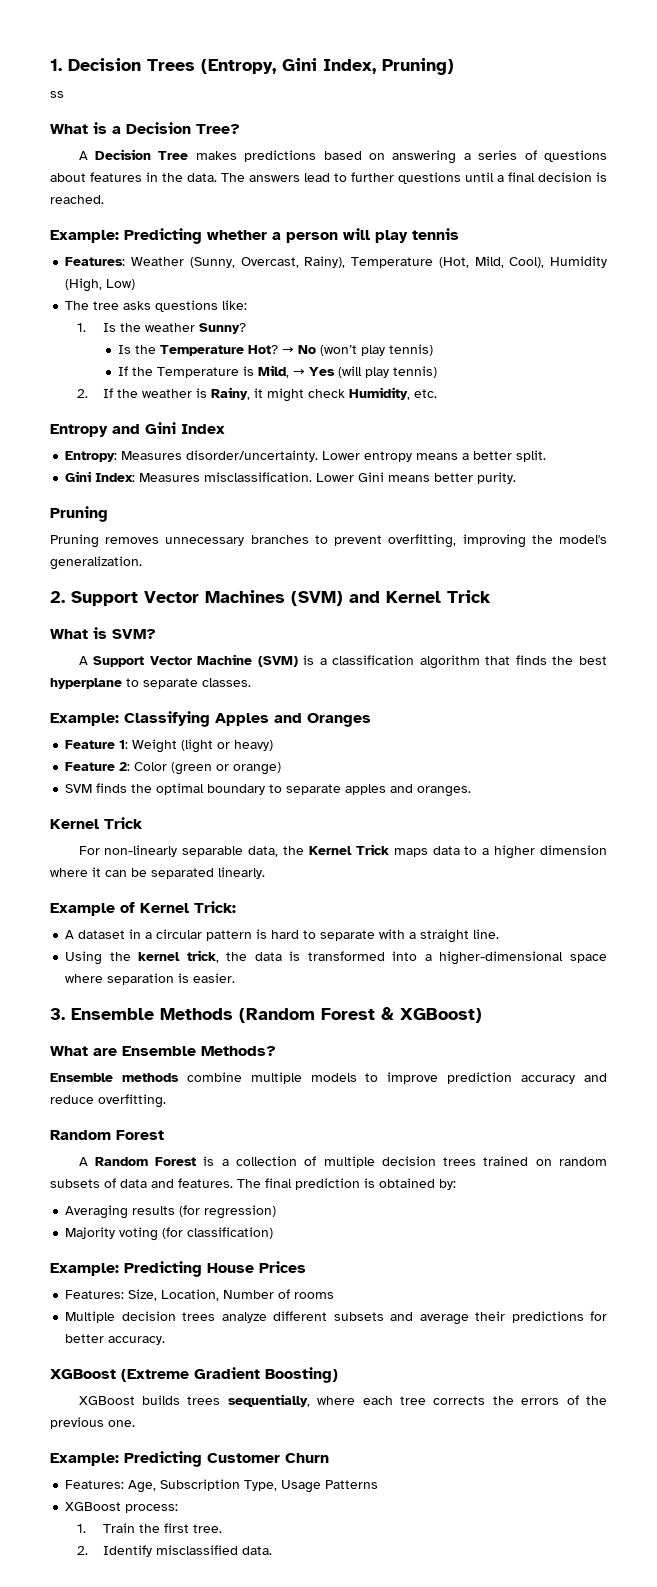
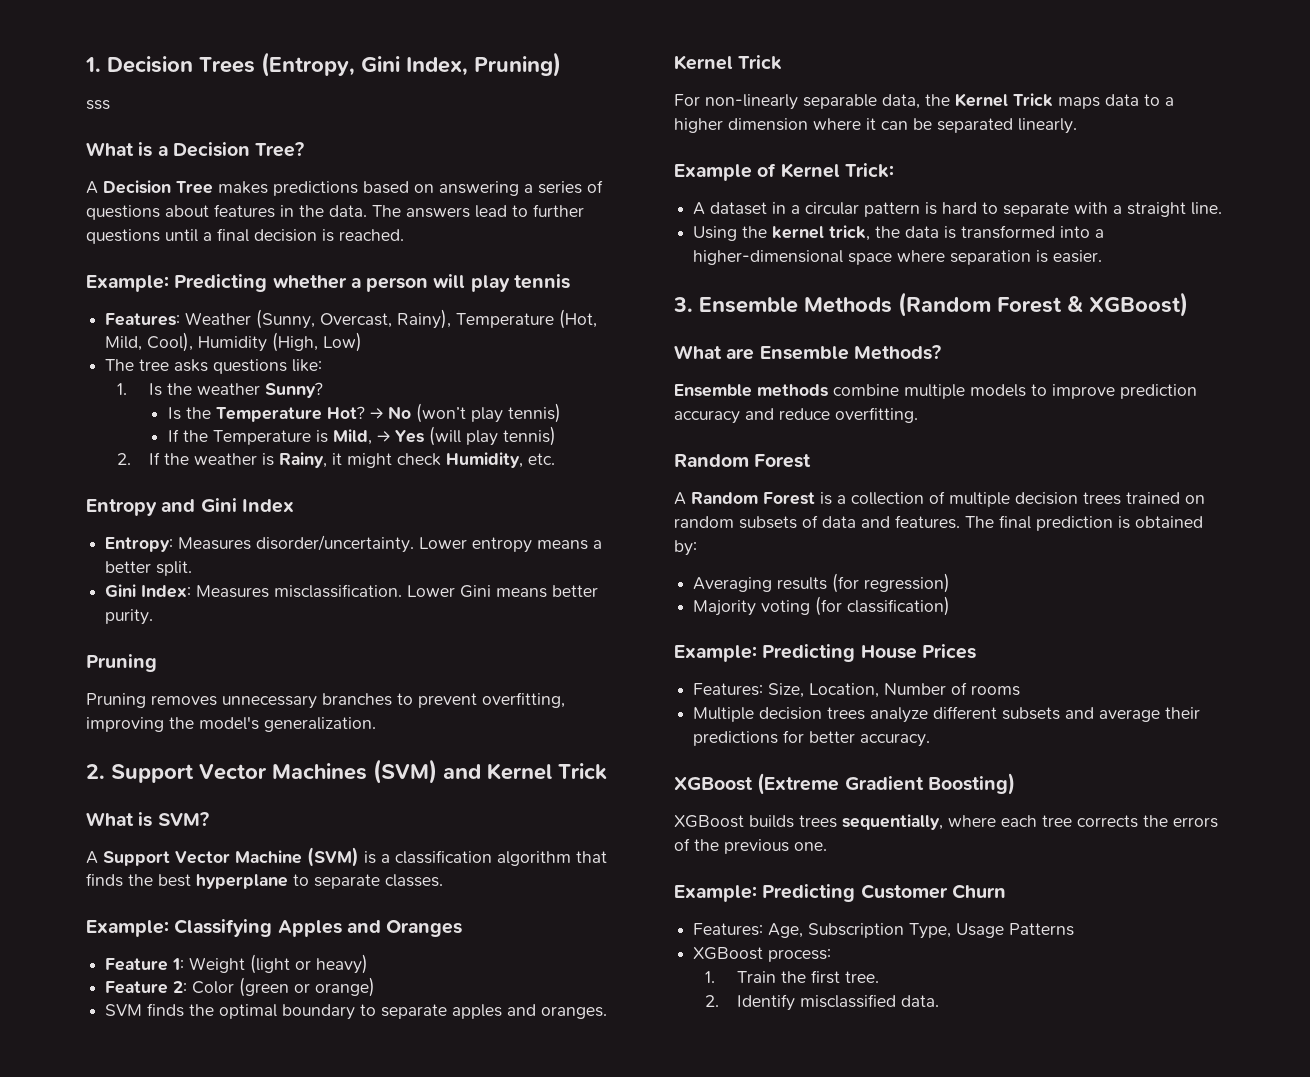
- ss
+ sss

